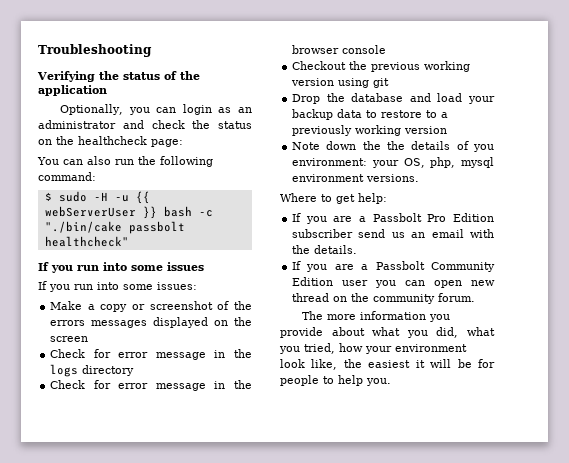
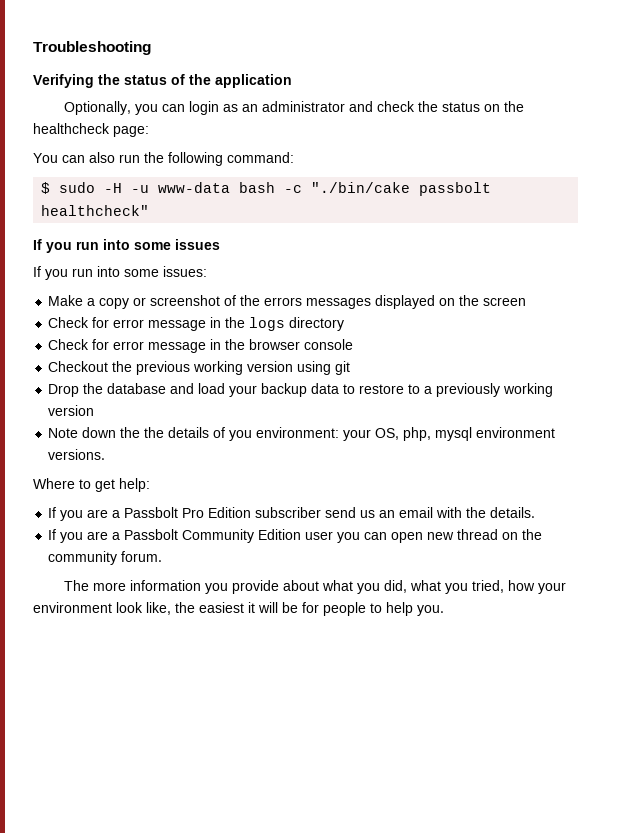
- $ sudo -H -u {{ webServerUser }} bash -c "./bin/cake passbolt healthcheck"
+ $ sudo -H -u www-data bash -c "./bin/cake passbolt healthcheck"

